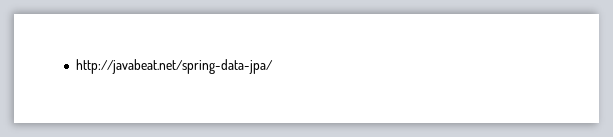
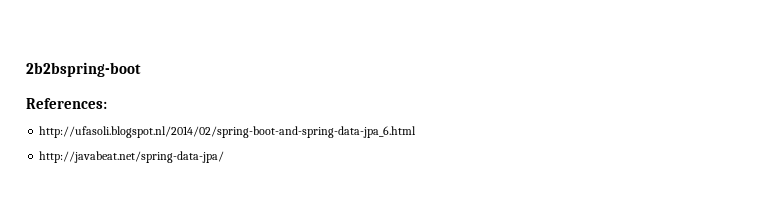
+ 2b2bspring-boot
+ References:
+ http://ufasoli.blogspot.nl/2014/02/spring-boot-and-spring-data-jpa_6.html

